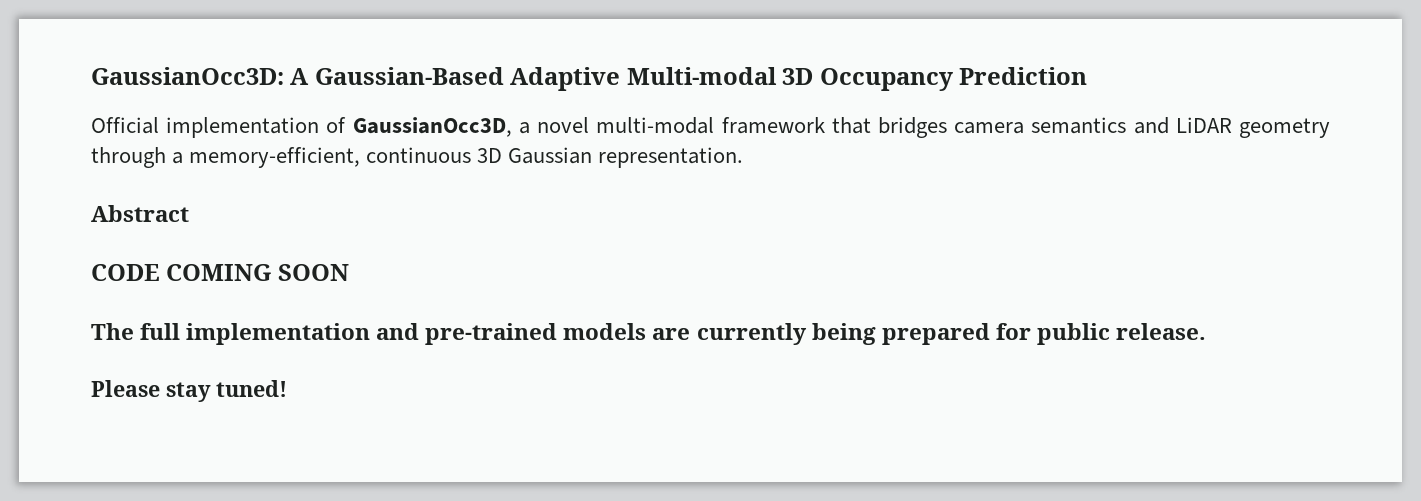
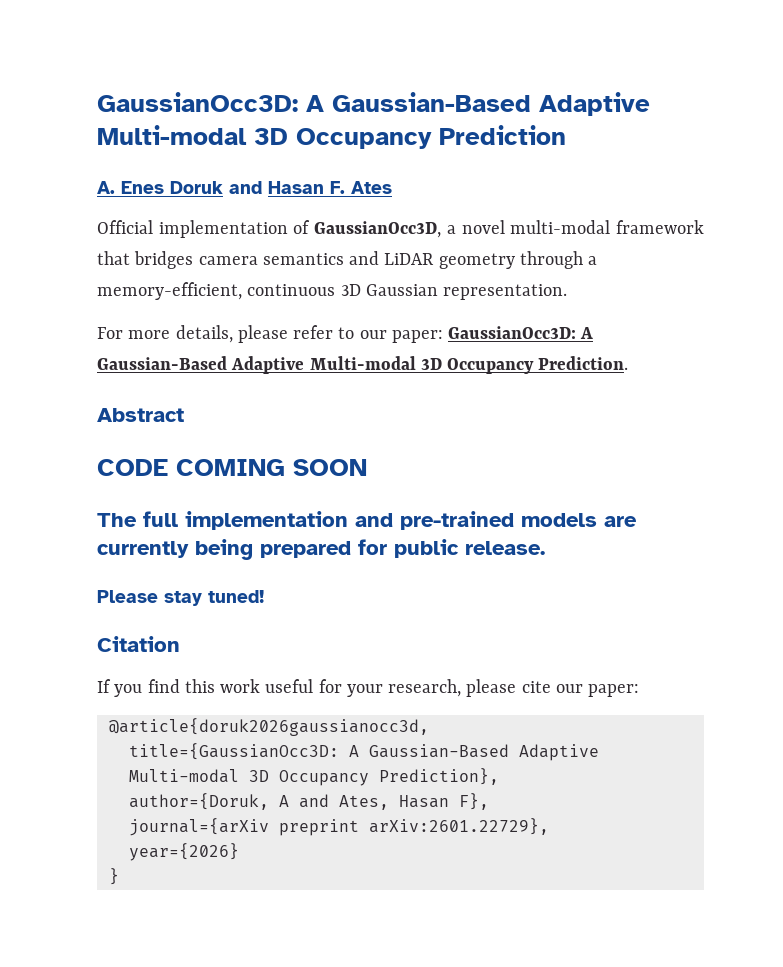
+ A. Enes Doruk and Hasan F. Ates
+ For more details, please refer to our paper: GaussianOcc3D: A Gaussian-Based Adaptive Multi-modal 3D Occupancy Prediction.
+ Citation
+ If you find this work useful for your research, please cite our paper:
+ @article{doruk2026gaussianocc3d,
+ title={GaussianOcc3D: A Gaussian-Based Adaptive Multi-modal 3D Occupancy Prediction},
+ author={Doruk, A and Ates, Hasan F},
+ journal={arXiv preprint arXiv:2601.22729},
+ year={2026}
+ }

